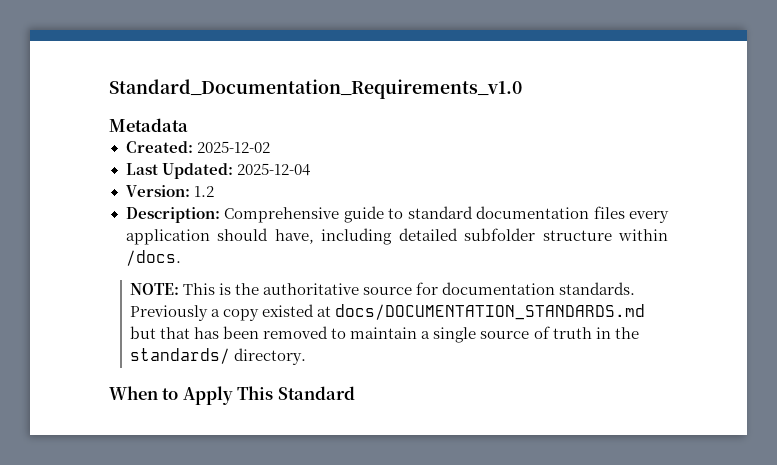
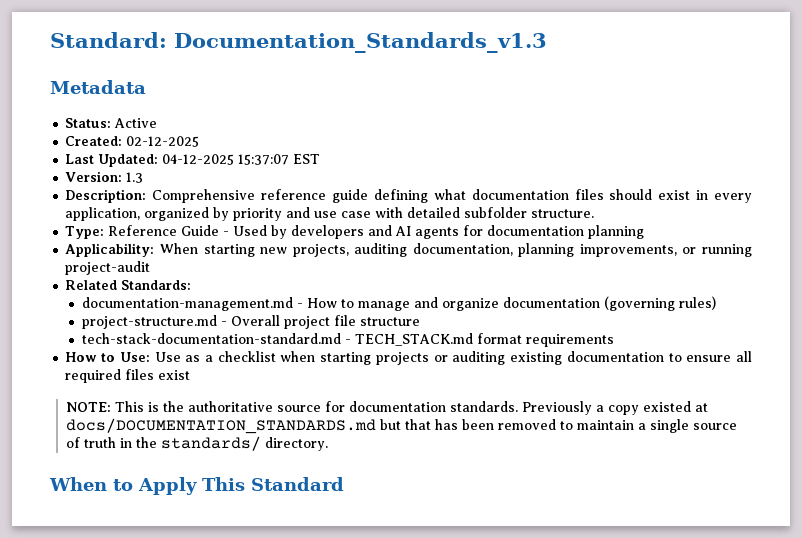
- Standard_Documentation_Requirements_v1.0
+ Standard: Documentation_Standards_v1.3
+ Status: Active
- Created: 2025-12-02
+ Created: 02-12-2025
- Last Updated: 2025-12-04
+ Last Updated: 04-12-2025 15:37:07 EST
- Version: 1.2
+ Version: 1.3
- Description: Comprehensive guide to standard documentation files every application should have, including detailed subfolder structure within /docs.
+ Description: Comprehensive reference guide defining what documentation files should exist in every application, organized by priority and use case with detailed subfolder structure.
+ Type: Reference Guide - Used by developers and AI agents for documentation planning
+ Applicability: When starting new projects, auditing documentation, planning improvements, or running project-audit
+ Related Standards:
+ documentation-management.md - How to manage and organize documentation (governing rules)
+ project-structure.md - Overall project file structure
+ tech-stack-documentation-standard.md - TECH_STACK.md format requirements
+ How to Use: Use as a checklist when starting projects or auditing existing documentation to ensure all required files exist

